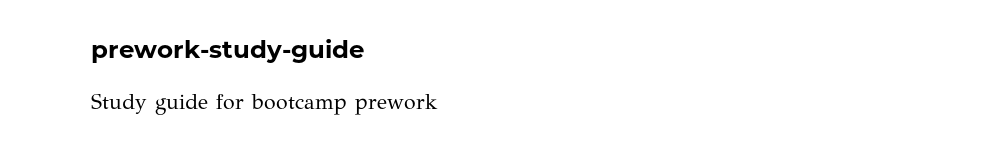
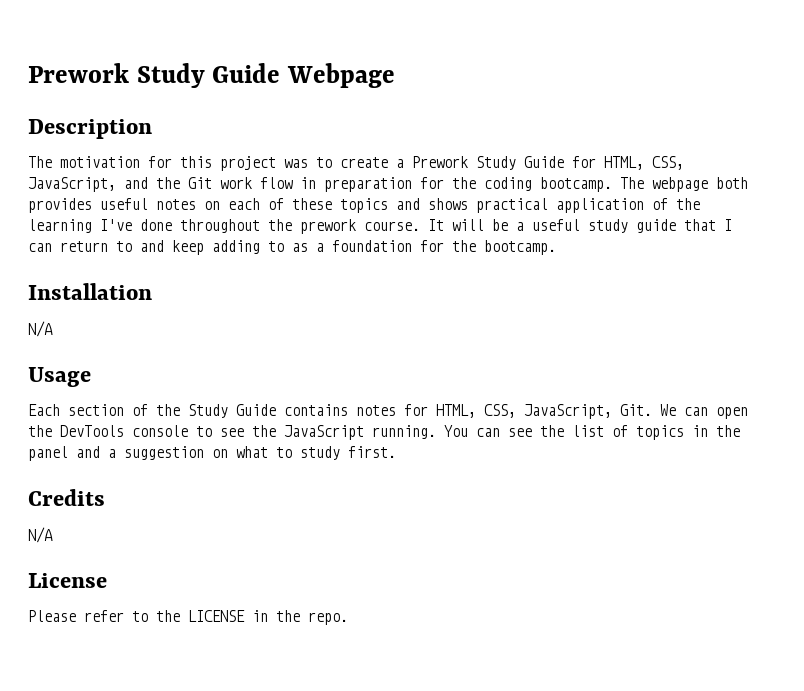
- prework-study-guide
- Study guide for bootcamp prework
+ Prework Study Guide Webpage
+ Description
+ The motivation for this project was to create a Prework Study Guide for HTML, CSS, JavaScript, and the Git work flow in preparation for the coding bootcamp. The webpage both provides useful notes on each of these topics and shows practical application of the learning I've done throughout the prework course. It will be a useful study guide that I can return to and keep adding to as a foundation for the bootcamp.
+ Installation
+ N/A
+ Usage
+ Each section of the Study Guide contains notes for HTML, CSS, JavaScript, Git. We can open the DevTools console to see the JavaScript running. You can see the list of topics in the panel and a suggestion on what to study first.
+ Credits
+ N/A
+ License
+ Please refer to the LICENSE in the repo.

